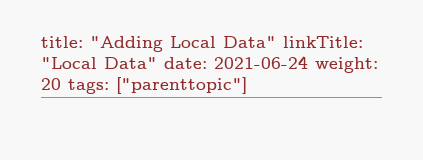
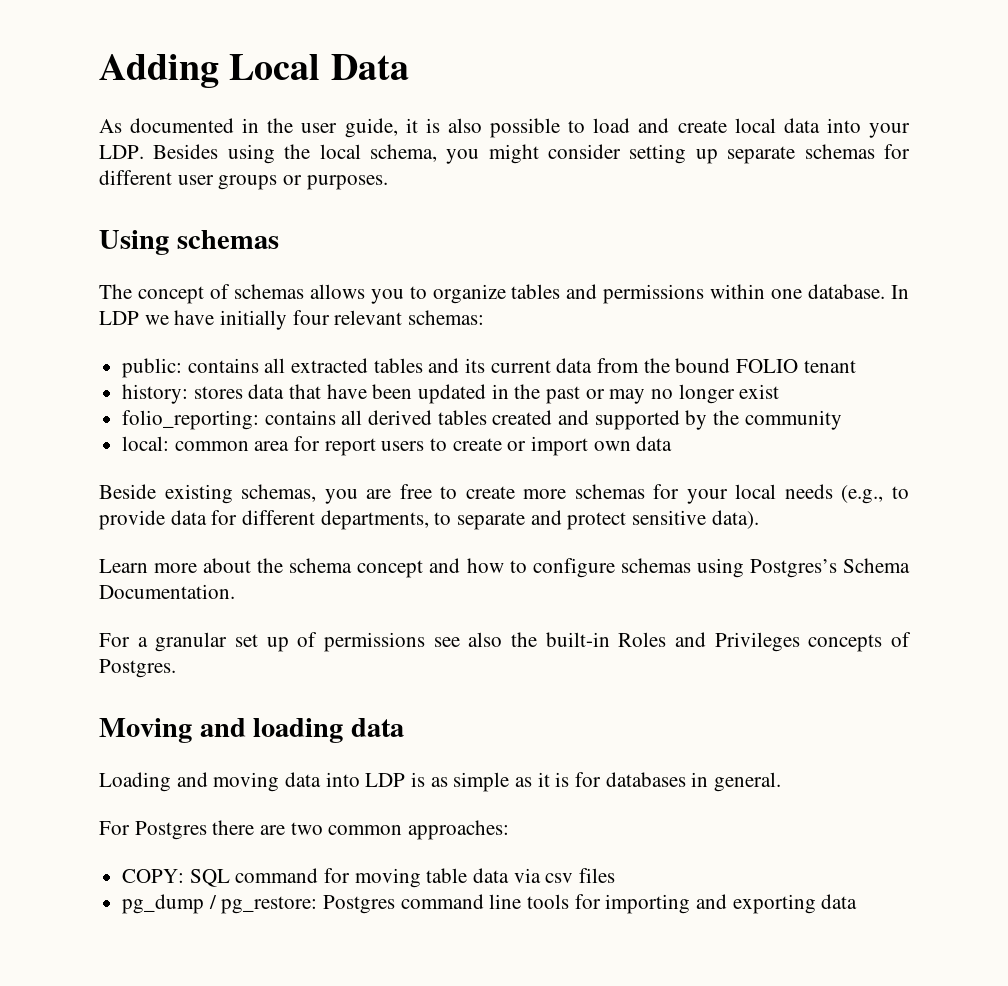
- title: "Adding Local Data" linkTitle: "Local Data" date: 2021-06-24 weight: 20 tags: ["parenttopic"]
+ Adding Local Data
+ As documented in the user guide, it is also possible to load and create local data into your LDP. Besides using the local schema, you might consider setting up separate schemas for different user groups or purposes.
+ Using schemas
+ The concept of schemas allows you to organize tables and permissions within one database. In LDP we have initially four relevant schemas:
+ public: contains all extracted tables and its current data from the bound FOLIO tenant
+ history: stores data that have been updated in the past or may no longer exist
+ folio_reporting: contains all derived tables created and supported by the community
+ local: common area for report users to create or import own data
+ Beside existing schemas, you are free to create more schemas for your local needs (e.g., to provide data for different departments, to separate and protect sensitive data).
+ Learn more about the schema concept and how to configure schemas using Postgres’s Schema Documentation.
+ For a granular set up of permissions see also the built-in Roles and Privileges concepts of Postgres.
+ Moving and loading data
+ Loading and moving data into LDP is as simple as it is for databases in general.
+ For Postgres there are two common approaches:
+ COPY: SQL command for moving table data via csv files
+ pg_dump / pg_restore: Postgres command line tools for importing and exporting data

